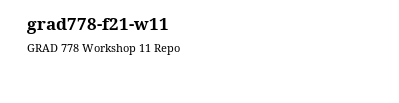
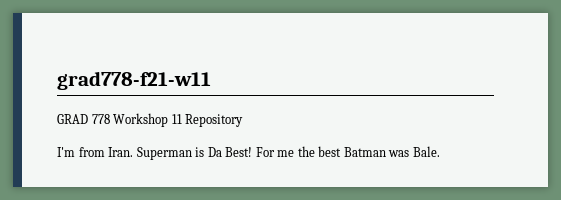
- GRAD 778 Workshop 11 Repo
+ GRAD 778 Workshop 11 Repository
+ I'm from Iran. Superman is Da Best! For me the best Batman was Bale.

